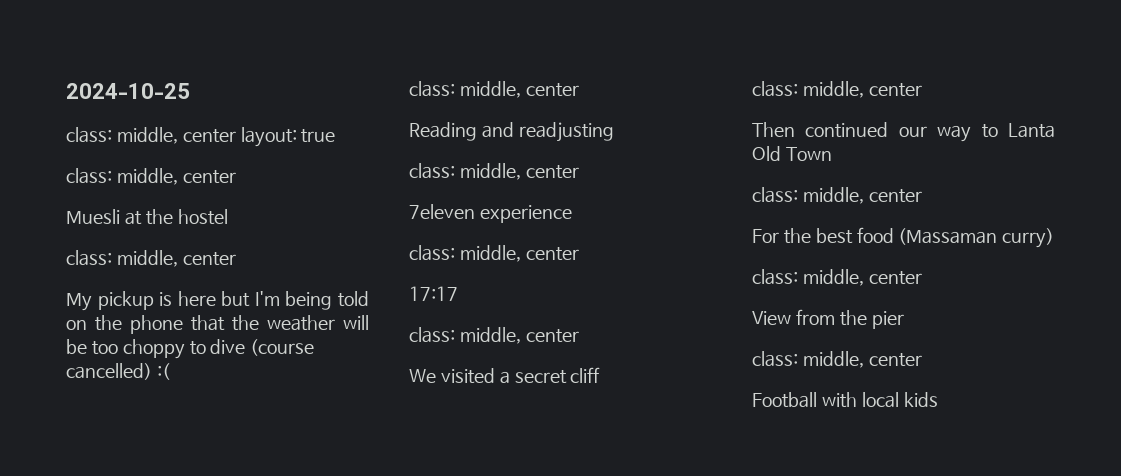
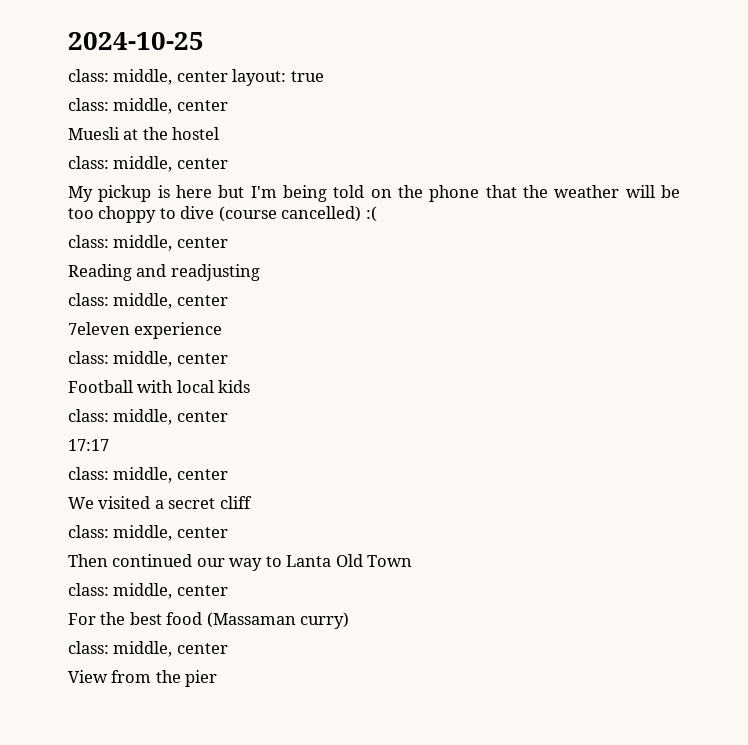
+ Football with local kids
+ class: middle, center
  View from the pier
- class: middle, center
- Football with local kids

